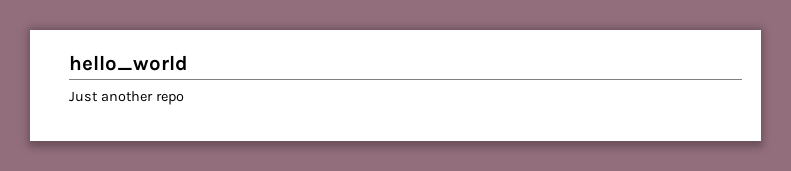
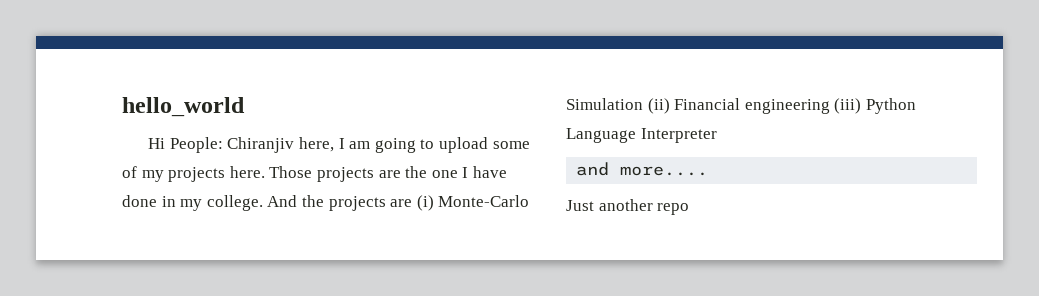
+ Hi People: Chiranjiv here, I am going to upload some of my projects here. Those projects are the one I have done in my college. And the projects are (i) Monte-Carlo Simulation (ii) Financial engineering (iii) Python Language Interpreter
+ and more....

